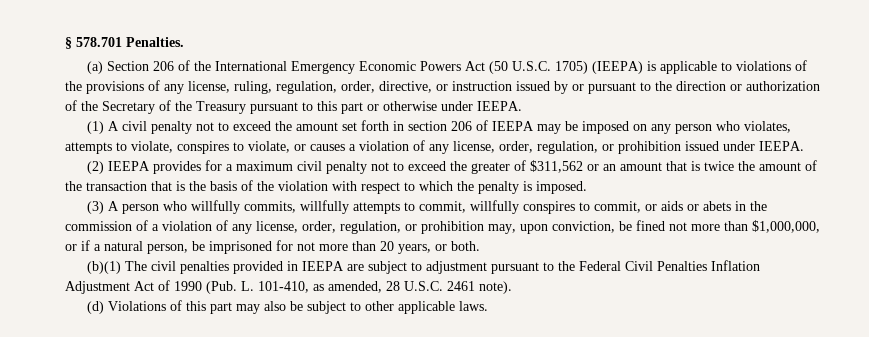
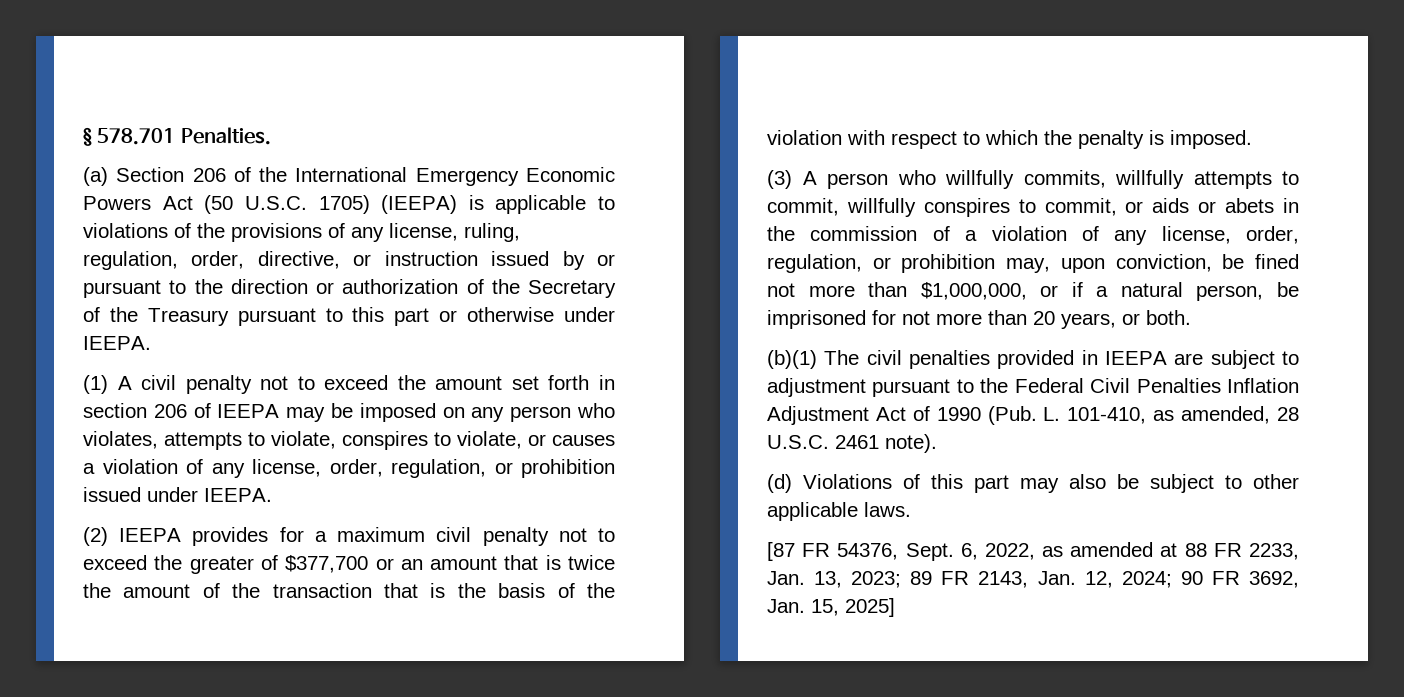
- (2) IEEPA provides for a maximum civil penalty not to exceed the greater of $311,562 or an amount that is twice the amount of the transaction that is the basis of the violation with respect to which the penalty is imposed.
+ (2) IEEPA provides for a maximum civil penalty not to exceed the greater of $377,700 or an amount that is twice the amount of the transaction that is the basis of the violation with respect to which the penalty is imposed.
+ [87 FR 54376, Sept. 6, 2022, as amended at 88 FR 2233, Jan. 13, 2023; 89 FR 2143, Jan. 12, 2024; 90 FR 3692, Jan. 15, 2025]

